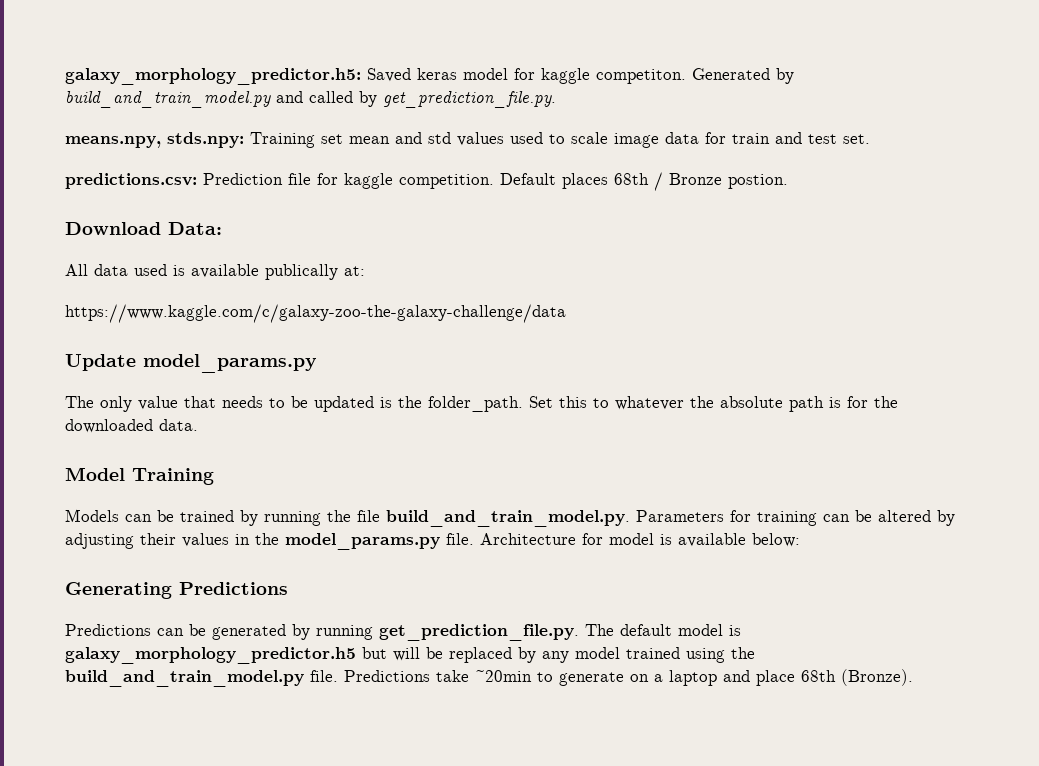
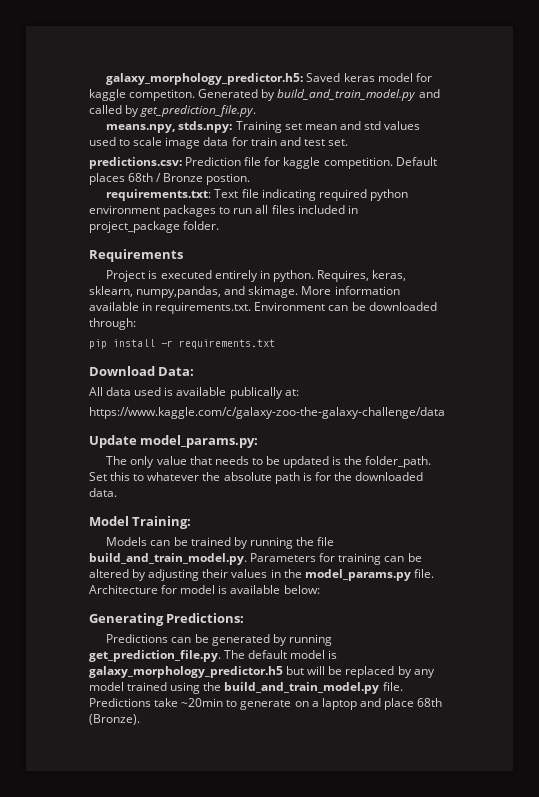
+ requirements.txt: Text file indicating required python environment packages to run all files included in project_package folder.
+ Requirements
+ Project is executed entirely in python. Requires, keras, sklearn, numpy,pandas, and skimage. More information available in requirements.txt. Environment can be downloaded through:
+ pip install -r requirements.txt
- Update model_params.py
+ Update model_params.py:
- Model Training
+ Model Training:
- Generating Predictions
+ Generating Predictions:

